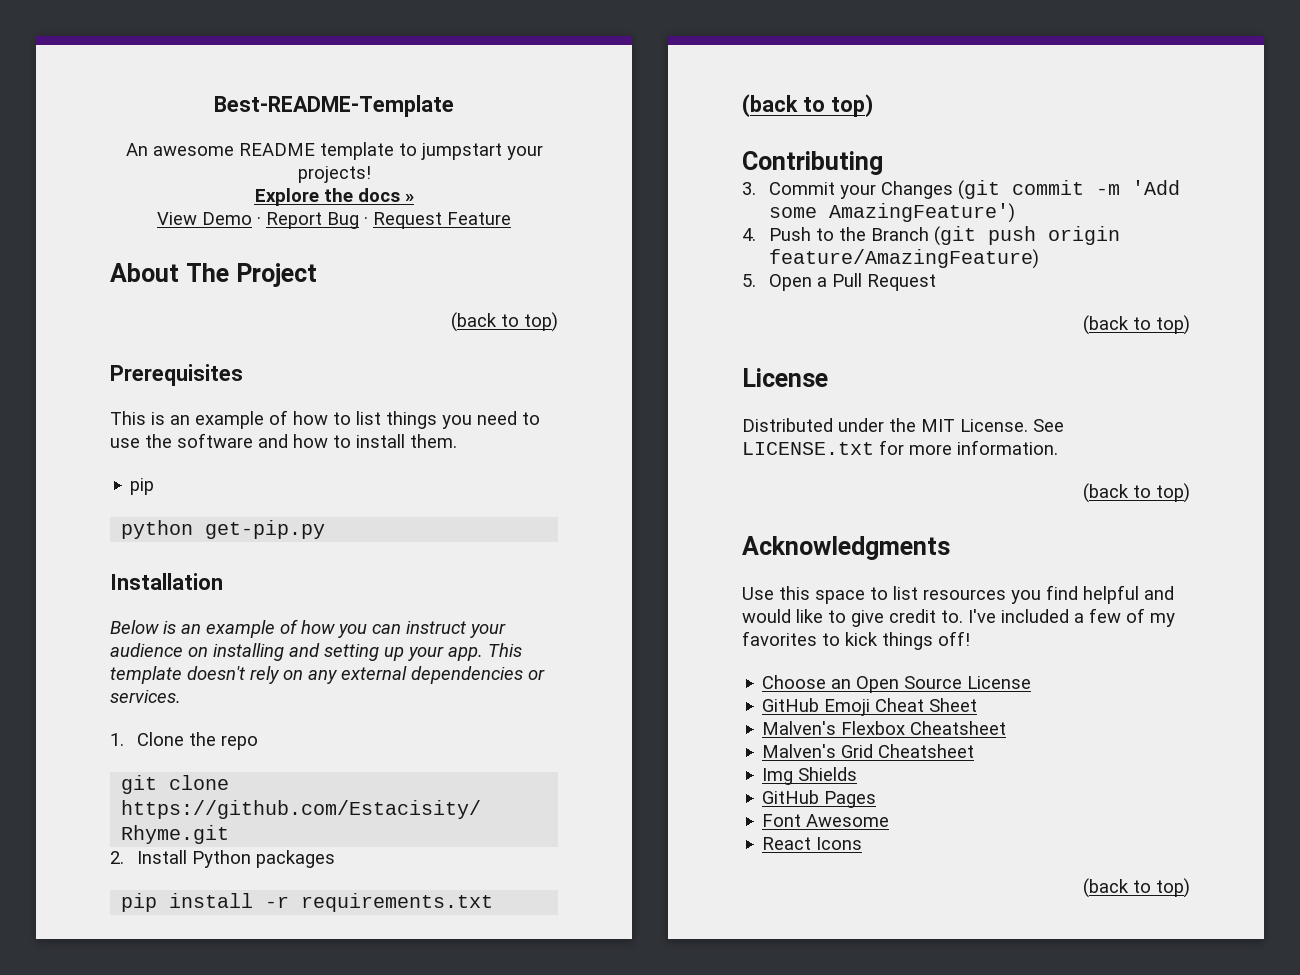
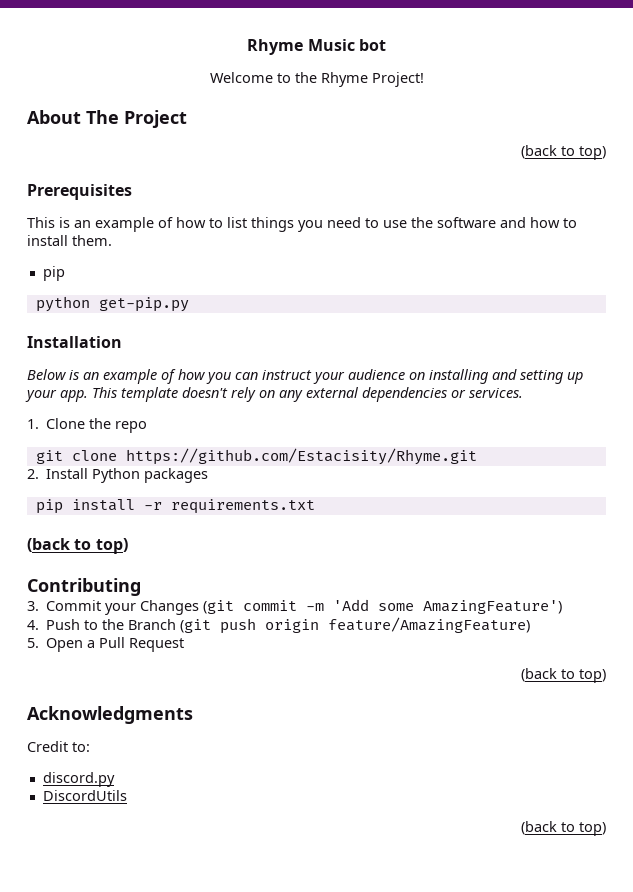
- Best-README-Template
- An awesome README template to jumpstart your projects!
- Explore the docs »
- View Demo · Report Bug · Request Feature
+ Rhyme Music bot
+ Welcome to the Rhyme Project!
  5. Open a Pull Request
  (back to top)
- License
- Distributed under the MIT License. See LICENSE.txt for more information.
- (back to top)
  Acknowledgments
- Use this space to list resources you find helpful and would like to give credit to. I've included a few of my favorites to kick things off!
- Choose an Open Source License
- GitHub Emoji Cheat Sheet
- Malven's Flexbox Cheatsheet
- Malven's Grid Cheatsheet
- Img Shields
- GitHub Pages
- Font Awesome
- React Icons
+ Credit to:
+ discord.py
+ DiscordUtils

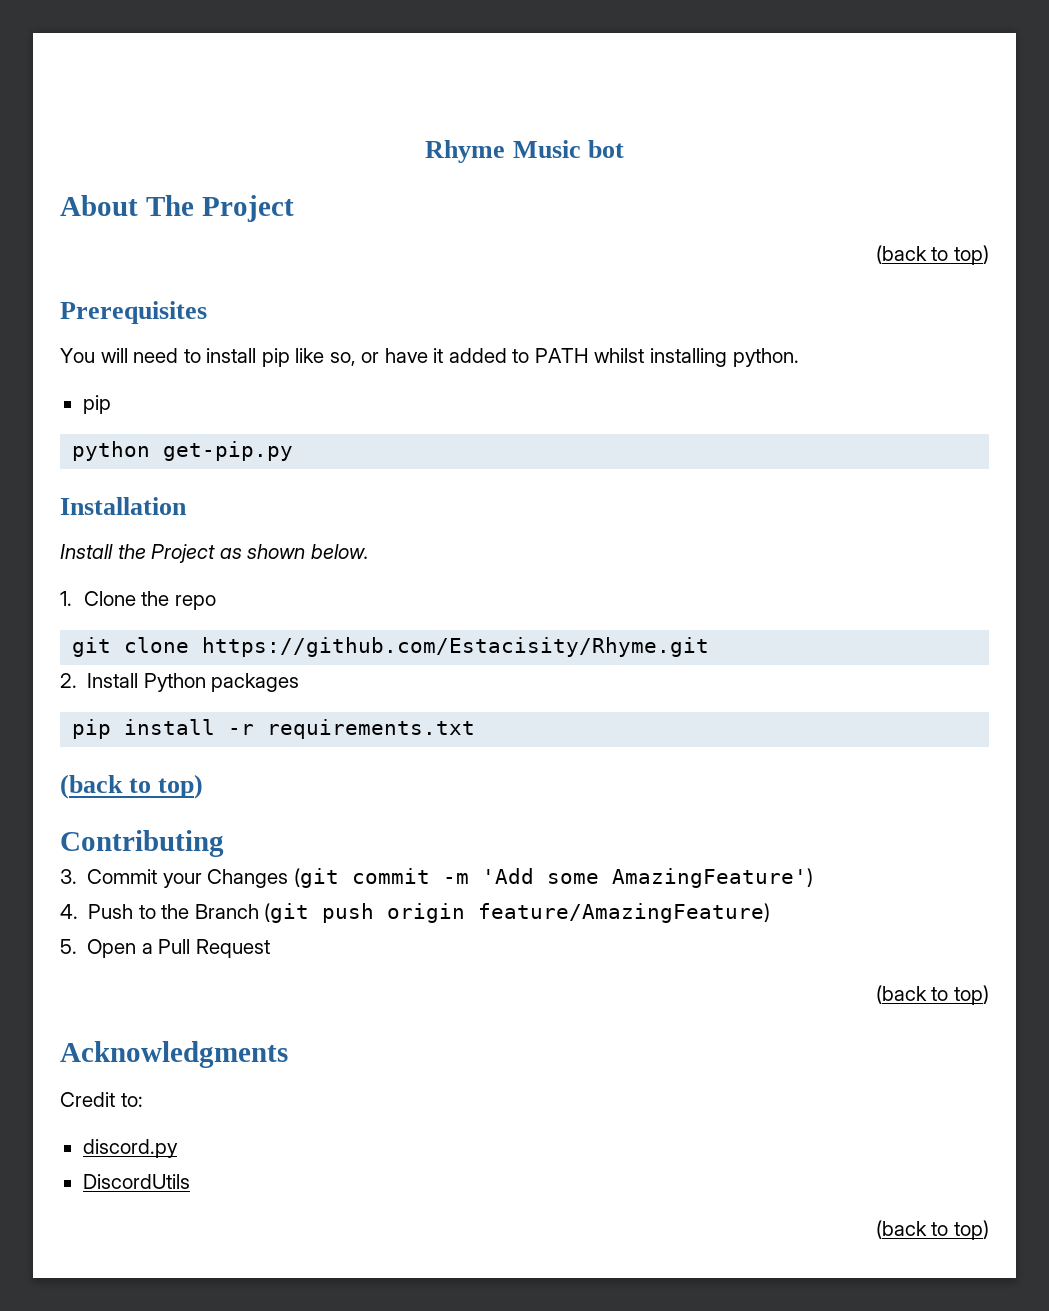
- Welcome to the Rhyme Project!
- This is an example of how to list things you need to use the software and how to install them.
+ You will need to install pip like so, or have it added to PATH whilst installing python.
  pip
  python get-pip.py
  Installation
- Below is an example of how you can instruct your audience on installing and setting up your app. This template doesn't rely on any external dependencies or services.
+ Install the Project as shown below.

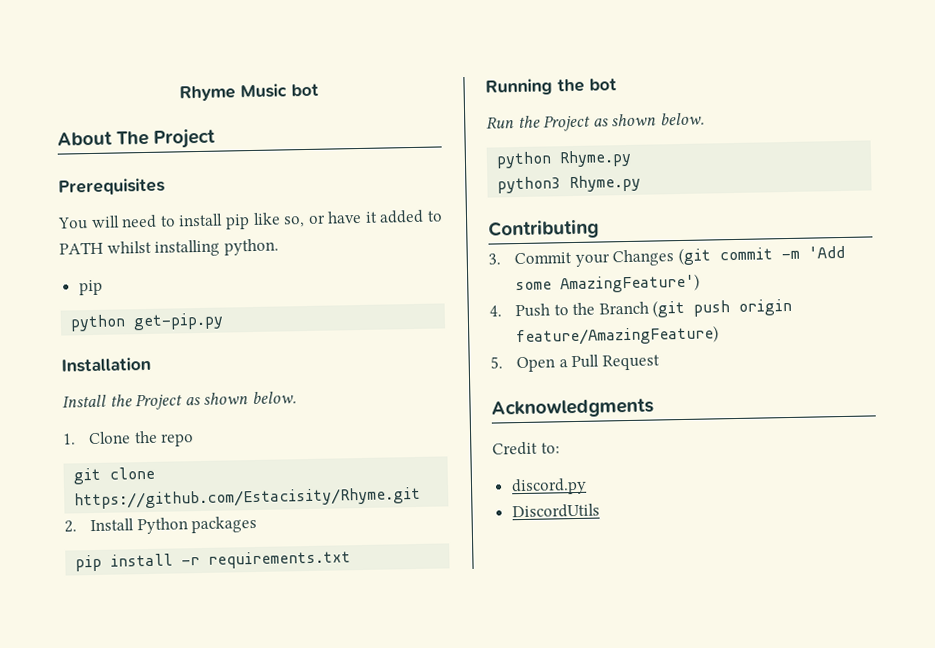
  About The Project
- (back to top)
  pip install -r requirements.txt
- (back to top)
+ Running the bot
+ Run the Project as shown below.
+ python Rhyme.py
+ python3 Rhyme.py
  5. Open a Pull Request
- (back to top)
  DiscordUtils
- (back to top)

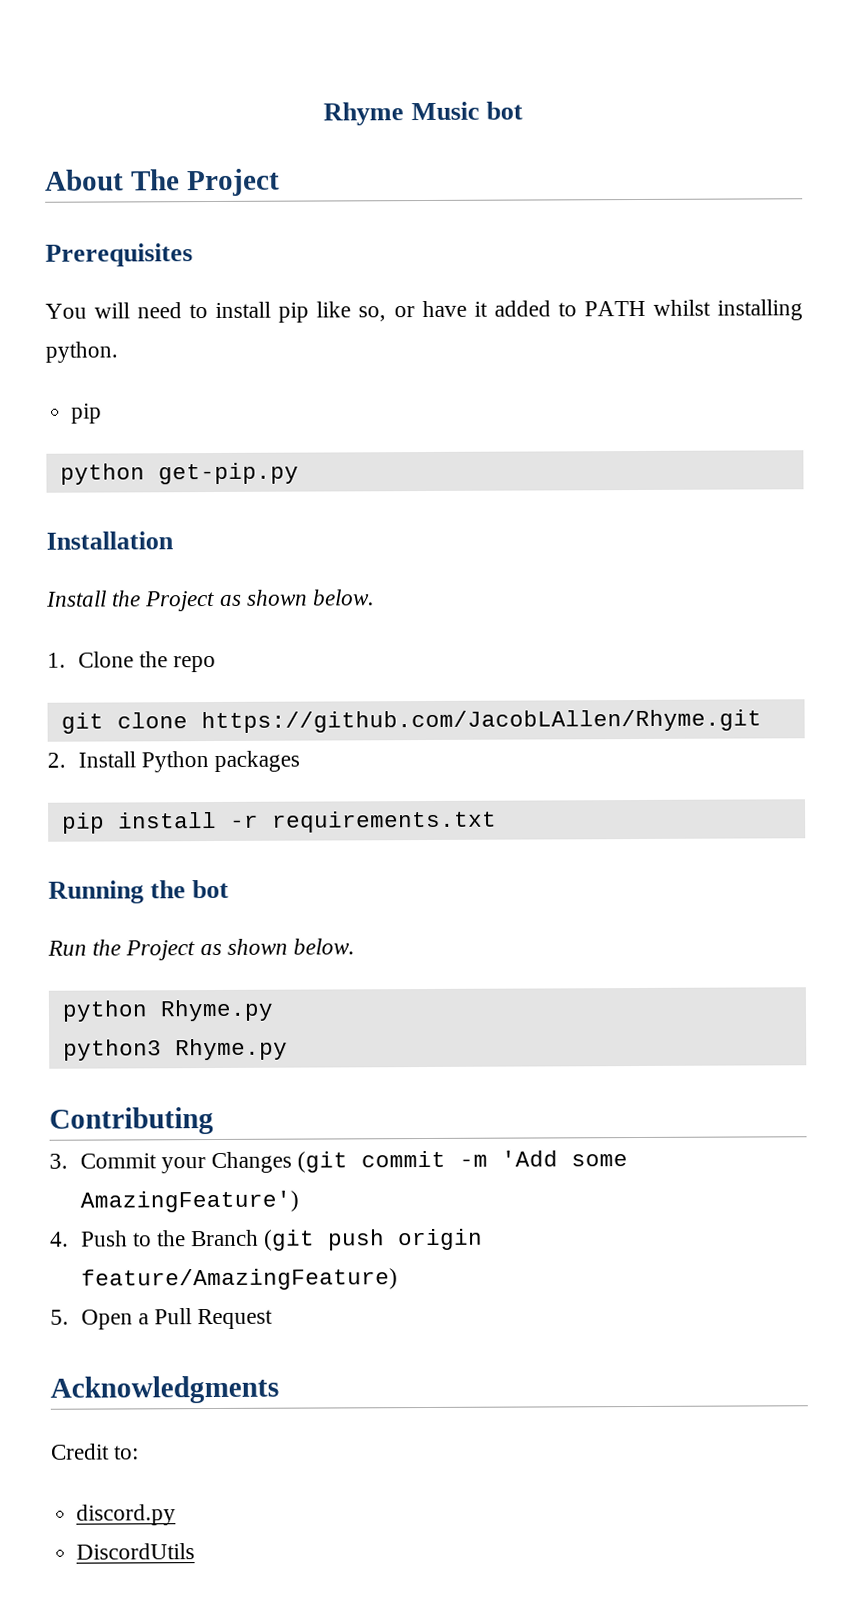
- git clone https://github.com/Estacisity/Rhyme.git
+ git clone https://github.com/JacobLAllen/Rhyme.git

